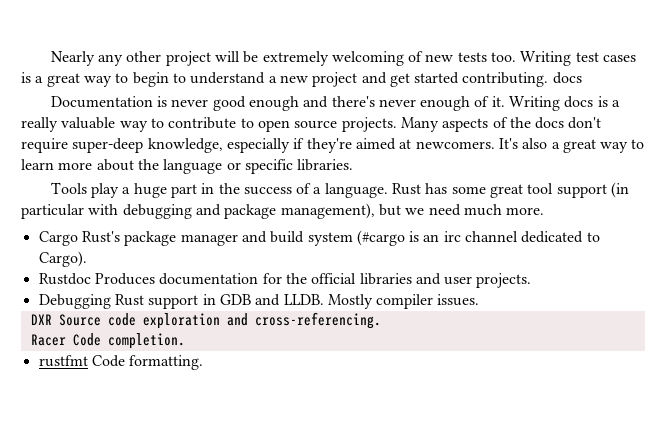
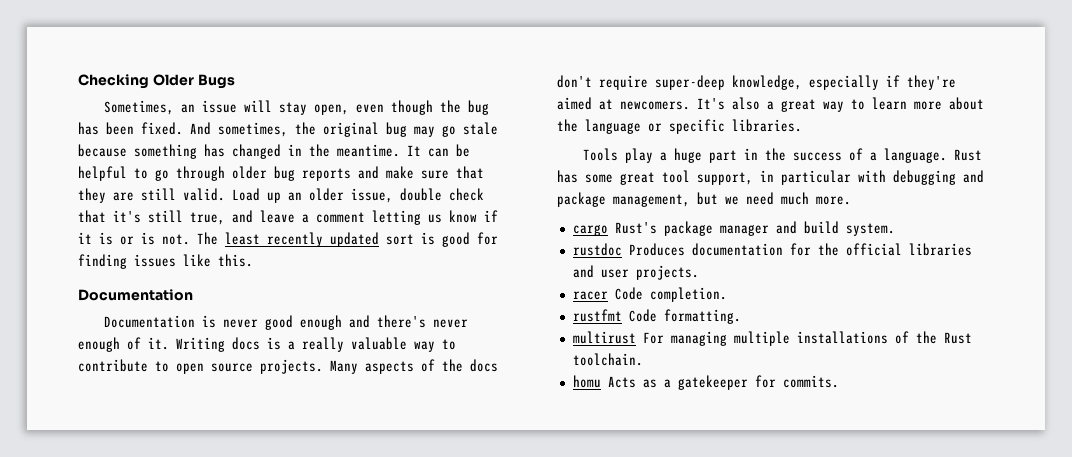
- Nearly any other project will be extremely welcoming of new tests too. Writing test cases is a great way to begin to understand a new project and get started contributing. docs
+ Checking Older Bugs
+ Sometimes, an issue will stay open, even though the bug has been fixed. And sometimes, the original bug may go stale because something has changed in the meantime. It can be helpful to go through older bug reports and make sure that they are still valid. Load up an older issue, double check that it's still true, and leave a comment letting us know if it is or is not. The least recently updated sort is good for finding issues like this.
+ Documentation
- Rust has some great tool support (in particular with debugging and package management), but we need much more.
+ Rust has some great tool support, in particular with debugging and package management, but we need much more.
- Cargo Rust's package manager and build system (#cargo is an irc channel dedicated to Cargo).
- Rustdoc Produces documentation for the official libraries and user projects.
+ cargo Rust's package manager and build system.
+ rustdoc Produces documentation for the official libraries and user projects.
- Debugging Rust support in GDB and LLDB. Mostly compiler issues.
- DXR Source code exploration and cross-referencing.
- Racer Code completion.
+ racer Code completion.
+ multirust For managing multiple installations of the Rust toolchain.
+ homu Acts as a gatekeeper for commits.

